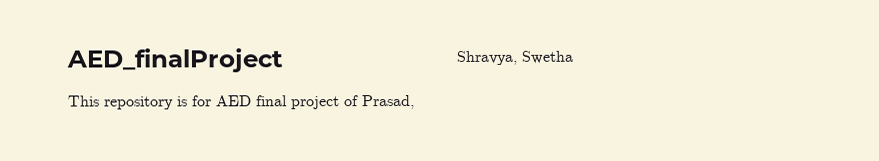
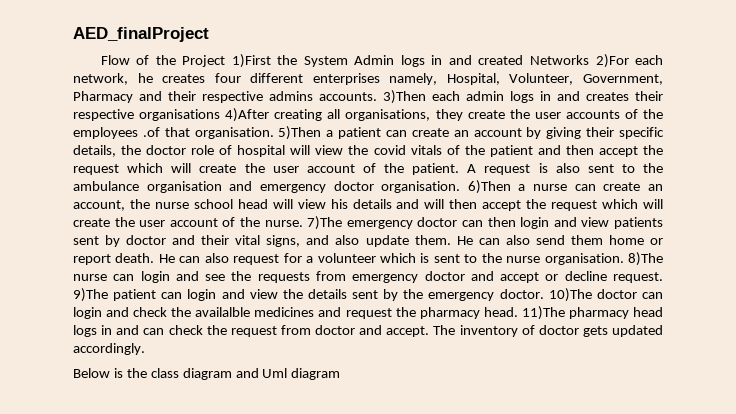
- This repository is for AED final project of Prasad, Shravya, Swetha
+ Flow of the Project 1)First the System Admin logs in and created Networks 2)For each network, he creates four different enterprises namely, Hospital, Volunteer, Government, Pharmacy and their respective admins accounts. 3)Then each admin logs in and creates their respective organisations 4)After creating all organisations, they create the user accounts of the employees .of that organisation. 5)Then a patient can create an account by giving their specific details, the doctor role of hospital will view the covid vitals of the patient and then accept the request which will create the user account of the patient. A request is also sent to the ambulance organisation and emergency doctor organisation. 6)Then a nurse can create an account, the nurse school head will view his details and will then accept the request which will create the user account of the nurse. 7)The emergency doctor can then login and view patients sent by doctor and their vital signs, and also update them. He can also send them home or report death. He can also request for a volunteer which is sent to the nurse organisation. 8)The nurse can login and see the requests from emergency doctor and accept or decline request. 9)The patient can login and view the details sent by the emergency doctor. 10)The doctor can login and check the availalble medicines and request the pharmacy head. 11)The pharmacy head logs in and can check the request from doctor and accept. The inventory of doctor gets updated accordingly.
+ Below is the class diagram and Uml diagram

